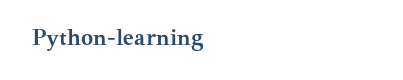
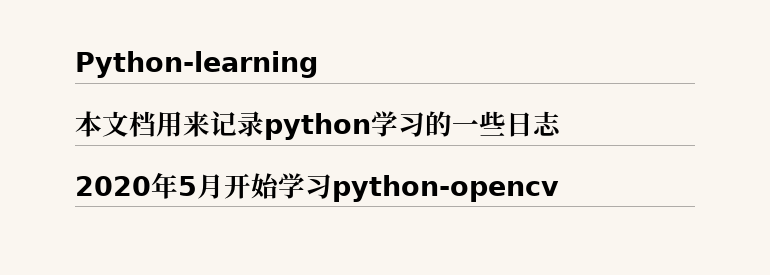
+ 本文档用来记录python学习的一些日志
+ 2020年5月开始学习python-opencv

